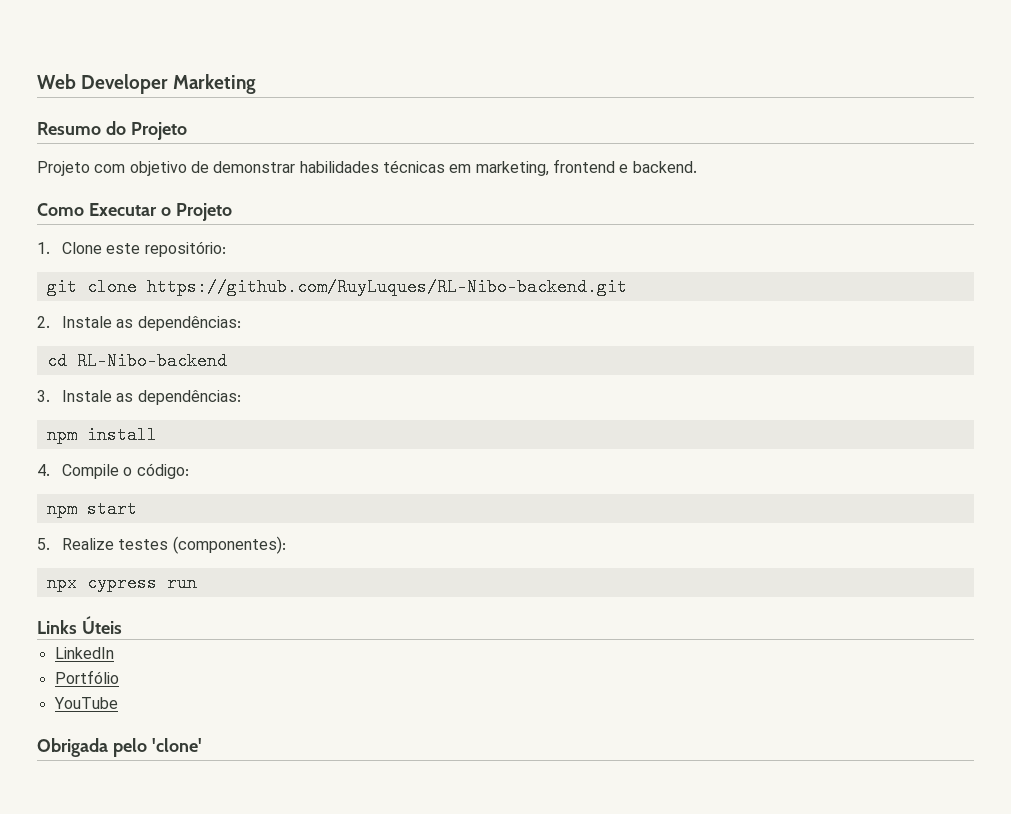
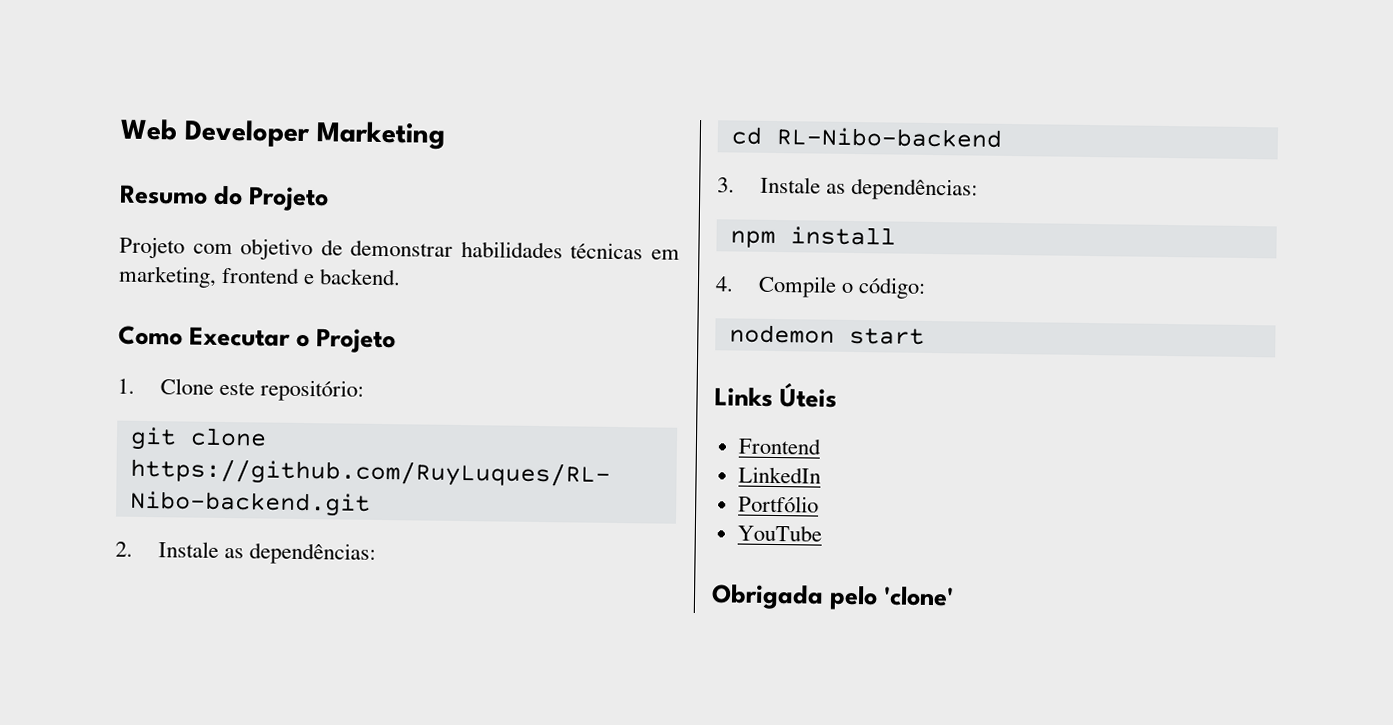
- npm start
+ nodemon start
- 5. Realize testes (componentes):
- npx cypress run
+ Frontend

